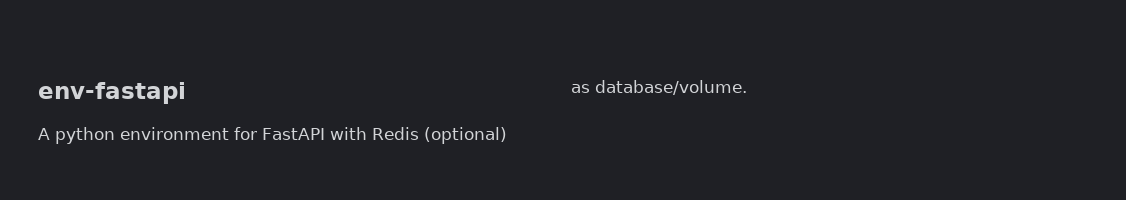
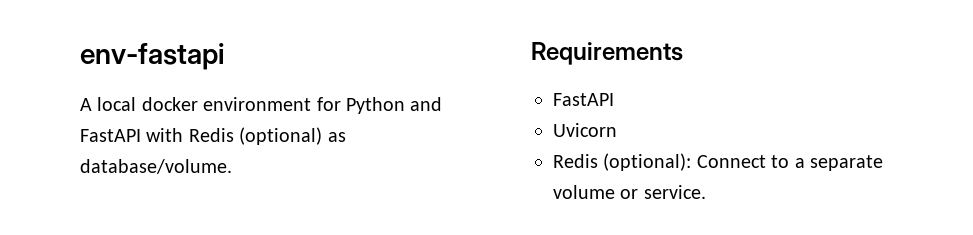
- A python environment for FastAPI with Redis (optional) as database/volume.
+ A local docker environment for Python and FastAPI with Redis (optional) as database/volume.
+ Requirements
+ FastAPI
+ Uvicorn
+ Redis (optional): Connect to a separate volume or service.

